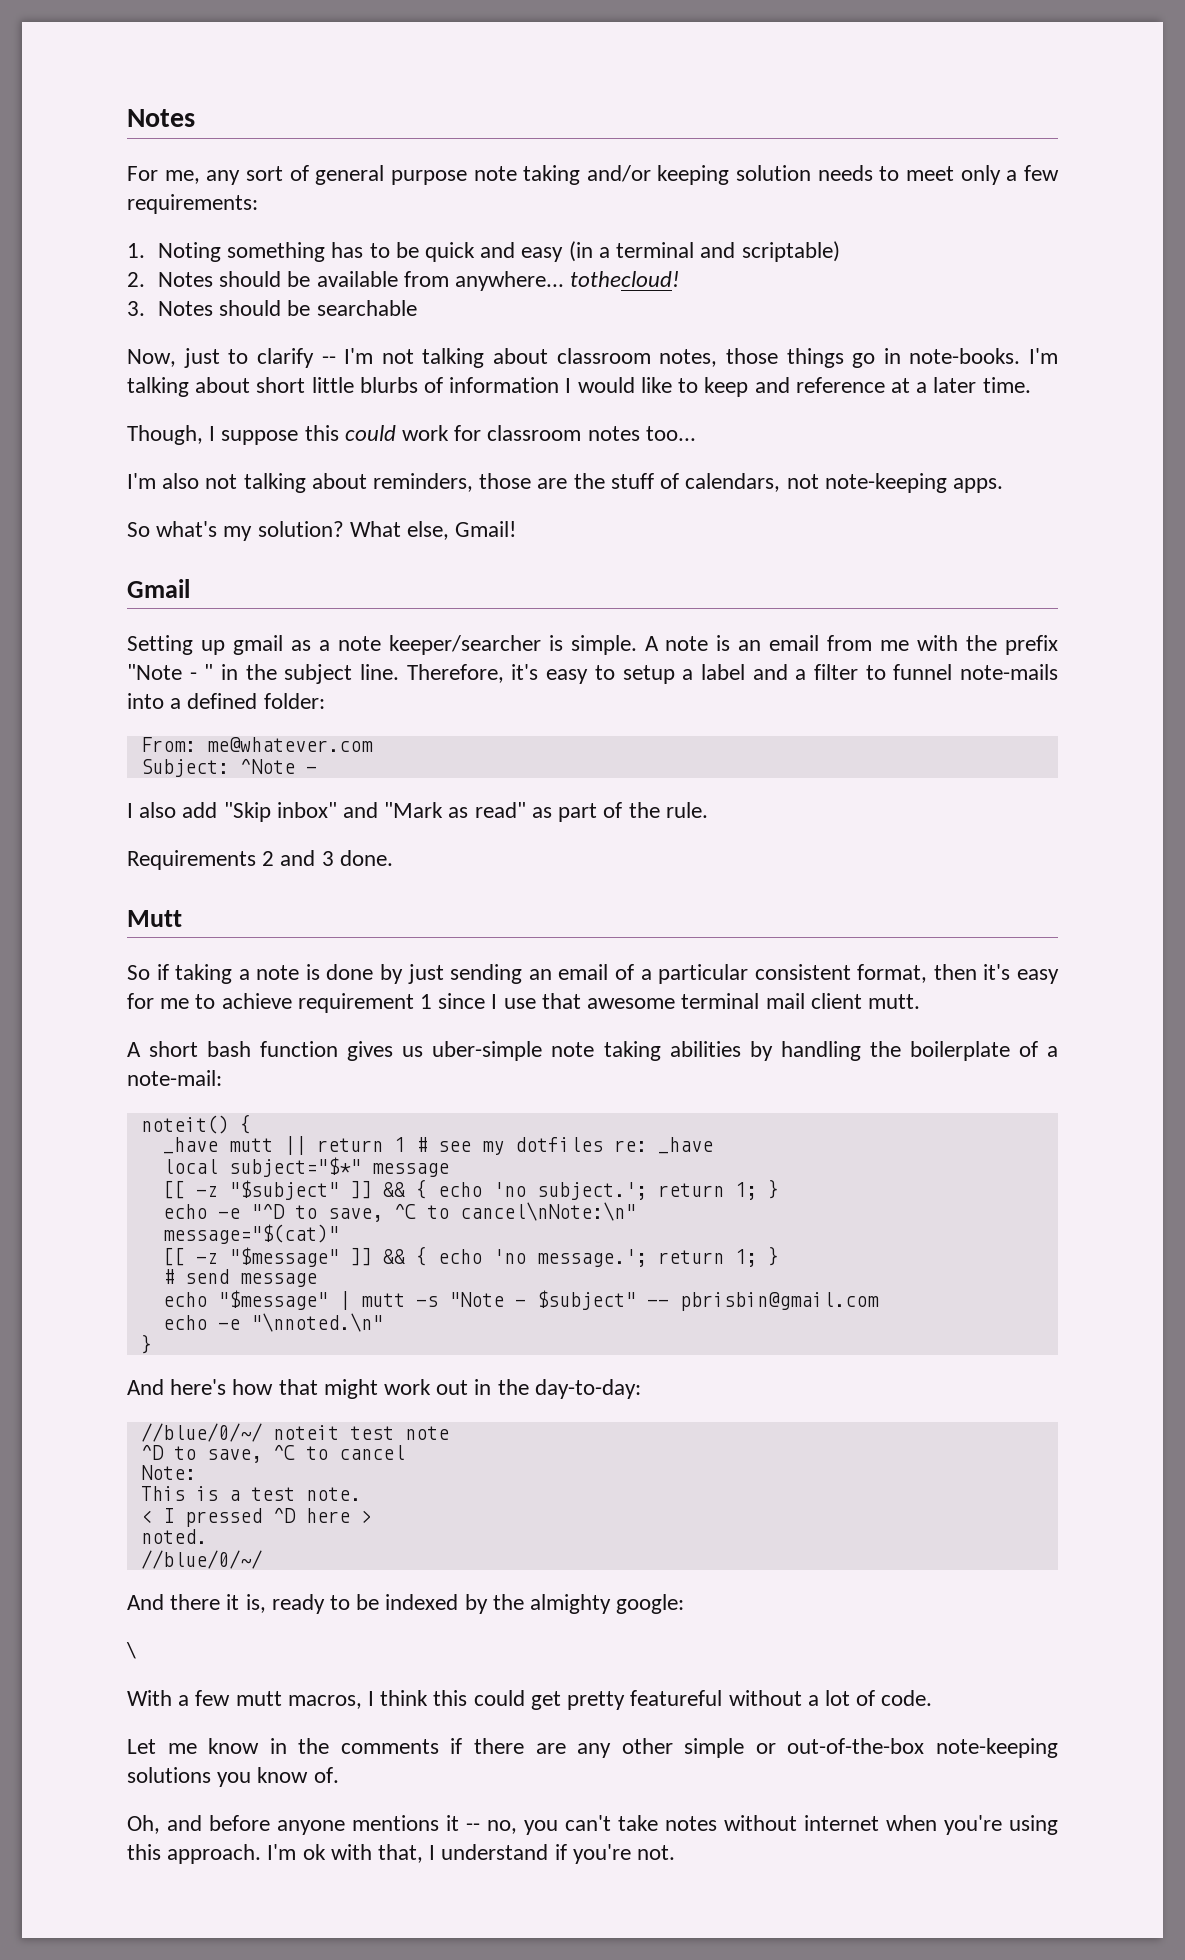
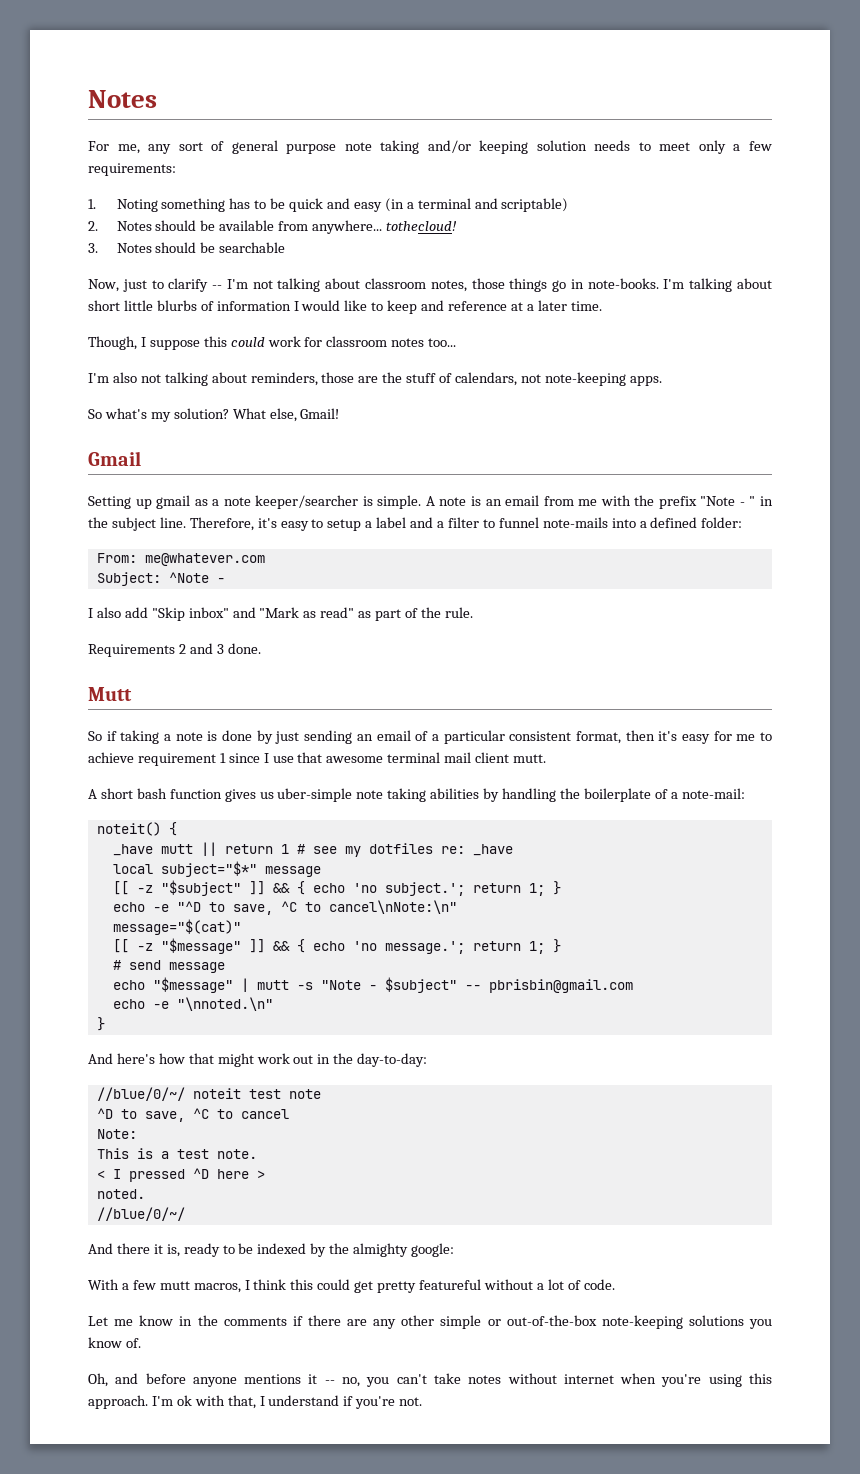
- \

